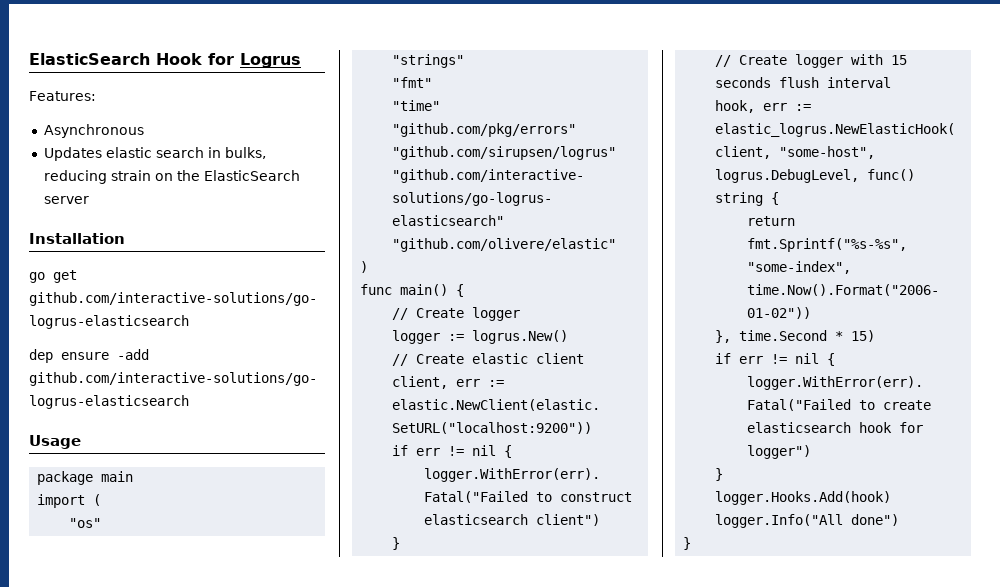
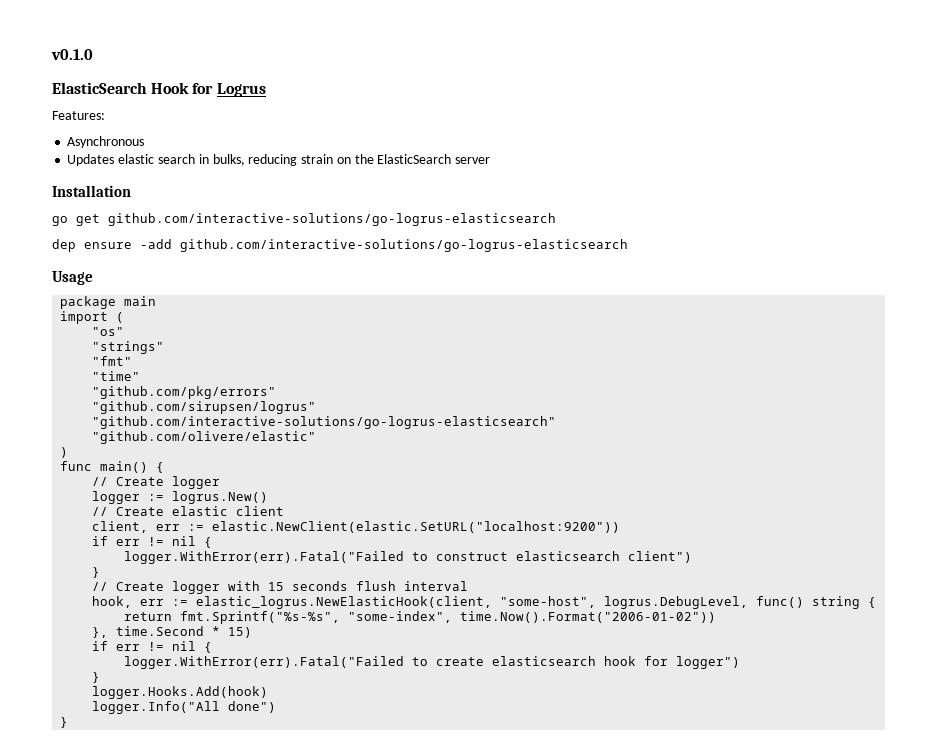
+ v0.1.0

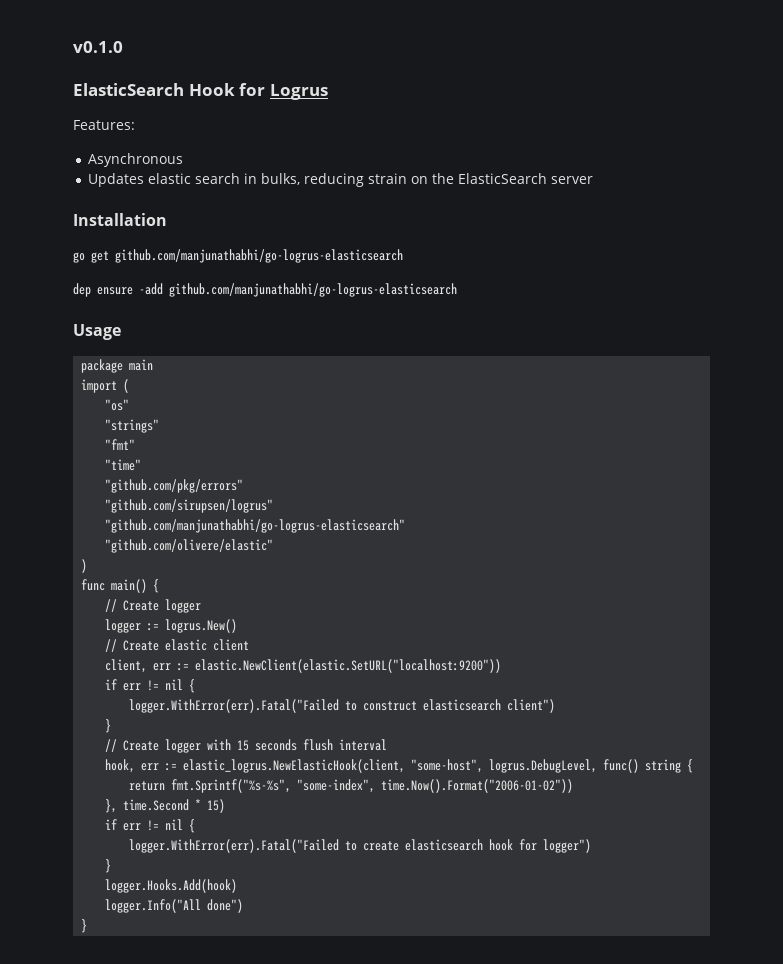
- go get github.com/interactive-solutions/go-logrus-elasticsearch
+ go get github.com/manjunathabhi/go-logrus-elasticsearch
- dep ensure -add github.com/interactive-solutions/go-logrus-elasticsearch
+ dep ensure -add github.com/manjunathabhi/go-logrus-elasticsearch
- "github.com/interactive-solutions/go-logrus-elasticsearch"
+ "github.com/manjunathabhi/go-logrus-elasticsearch"

